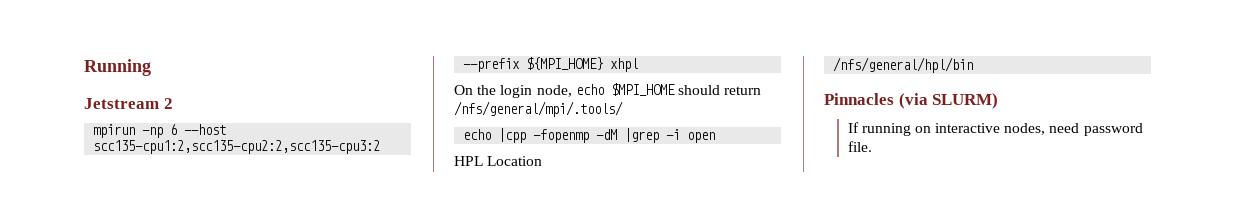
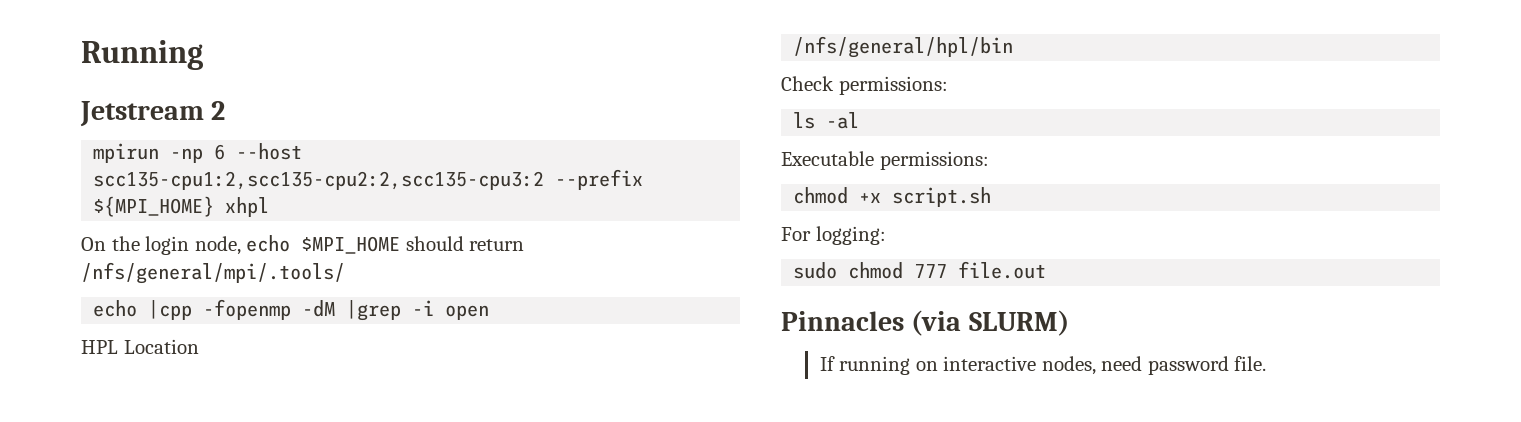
+ Check permissions:
+ ls -al
+ Executable permissions:
+ chmod +x script.sh
+ For logging:
+ sudo chmod 777 file.out

